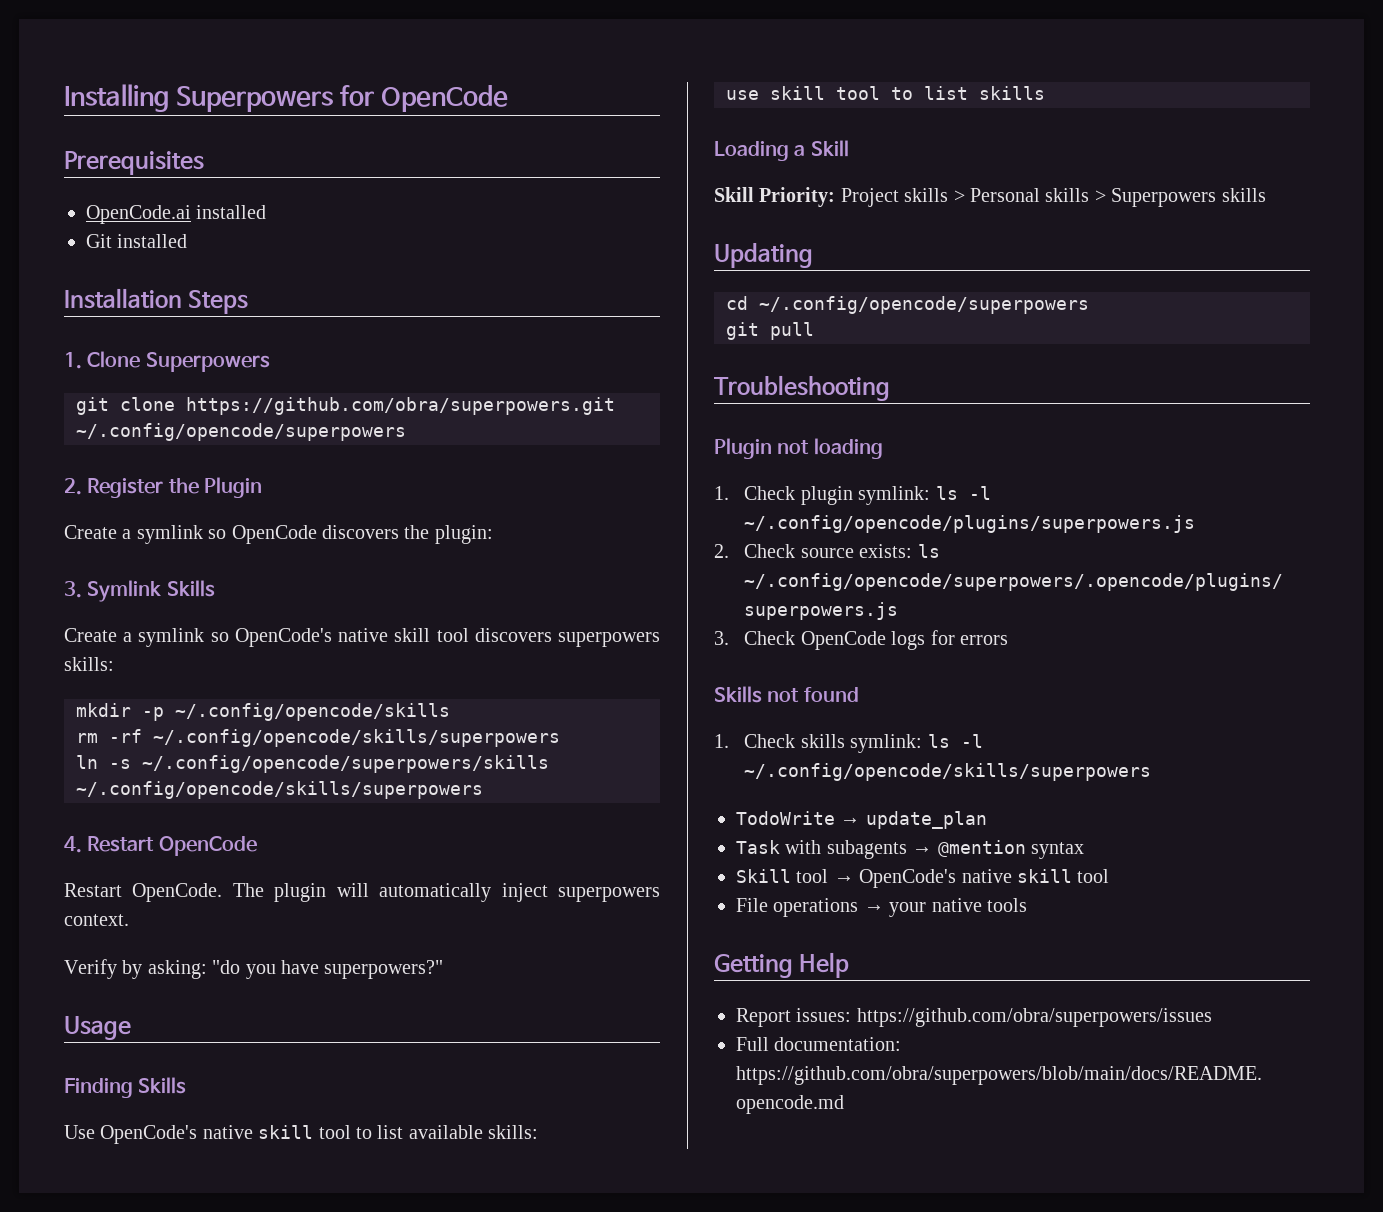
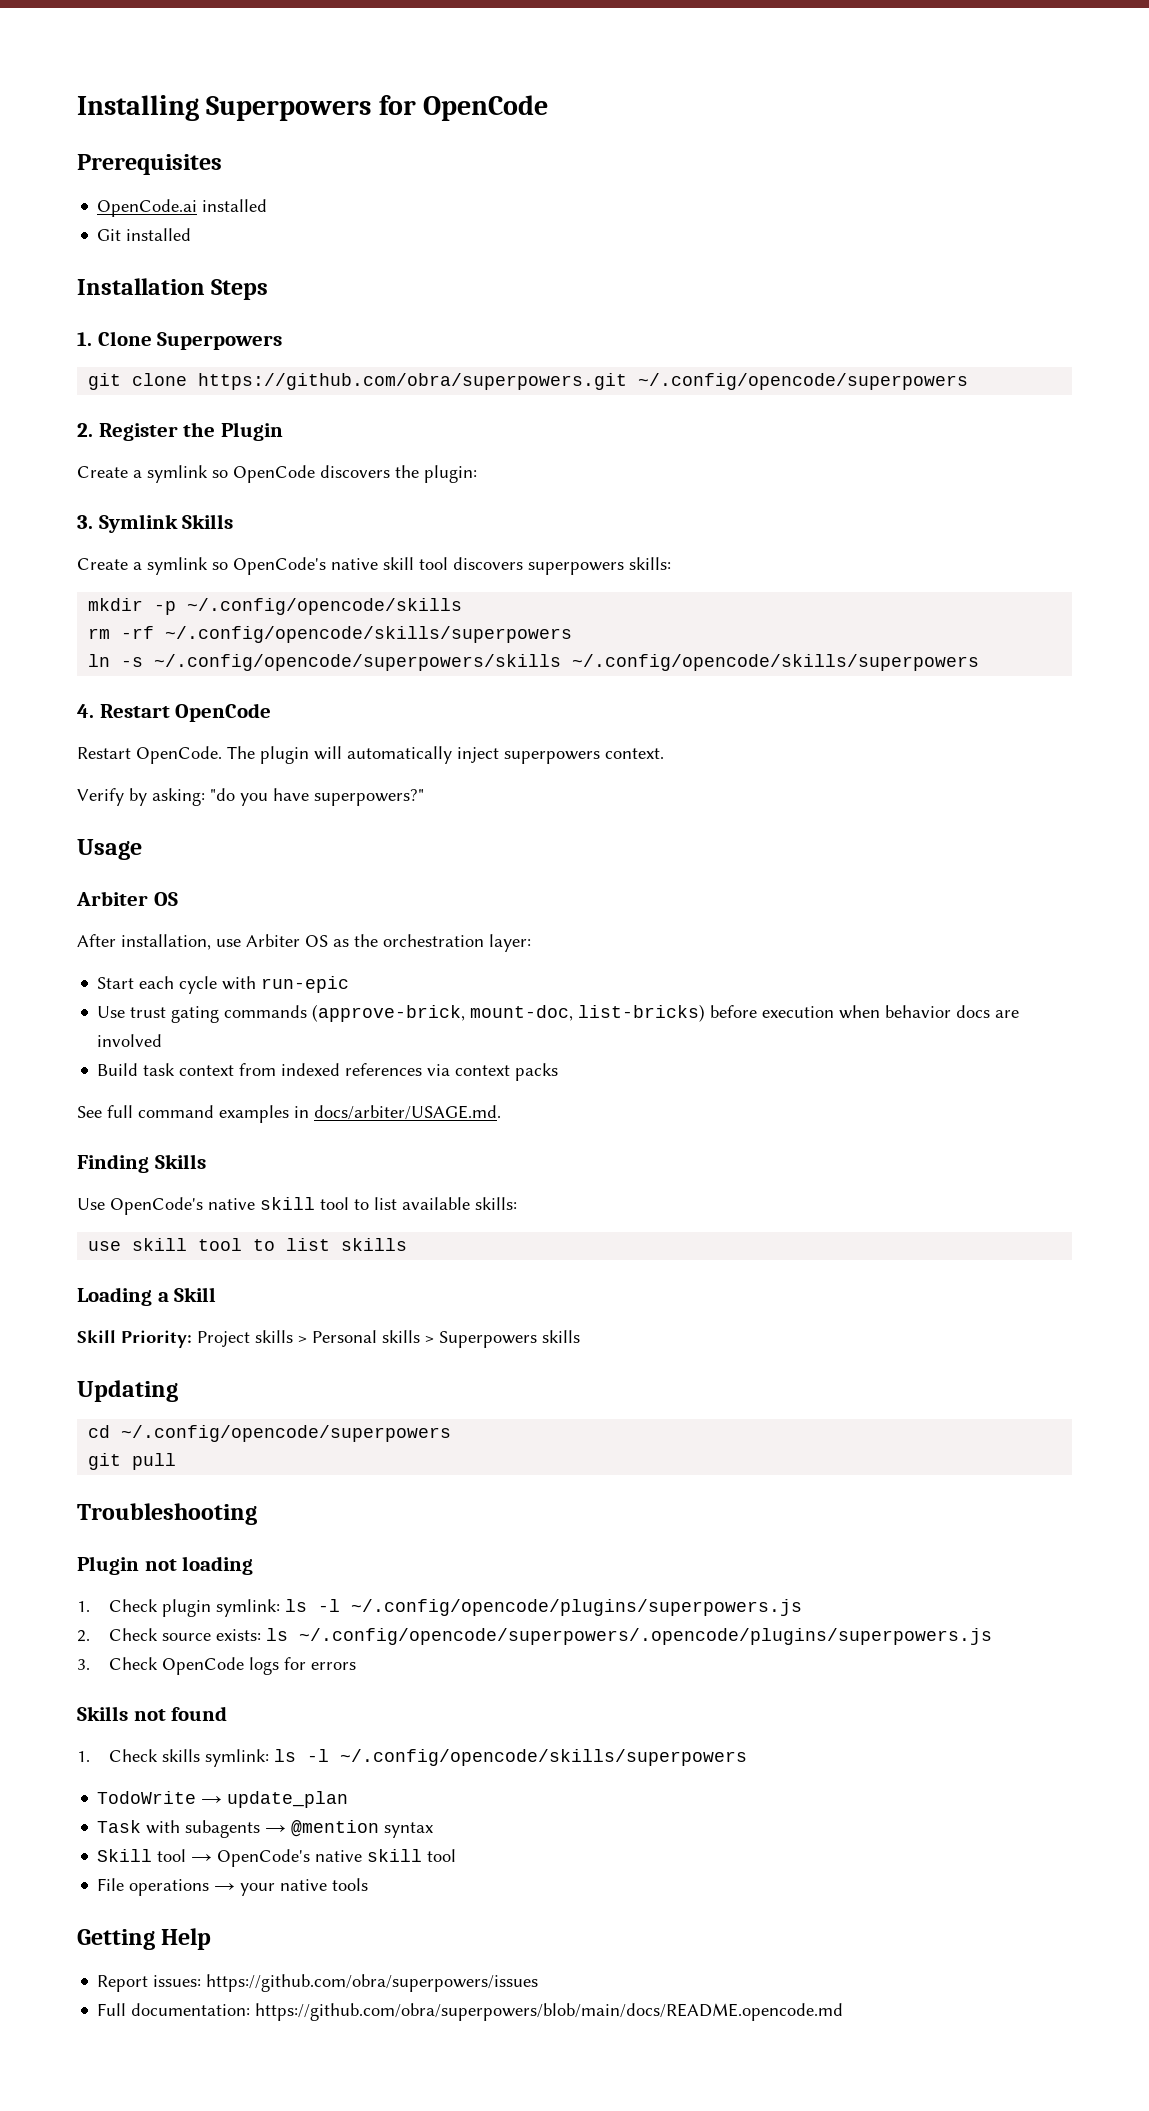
  Usage
+ Arbiter OS
+ After installation, use Arbiter OS as the orchestration layer:
+ Start each cycle with run-epic
+ Use trust gating commands (approve-brick, mount-doc, list-bricks) before execution when behavior docs are involved
+ Build task context from indexed references via context packs
+ See full command examples in docs/arbiter/USAGE.md.

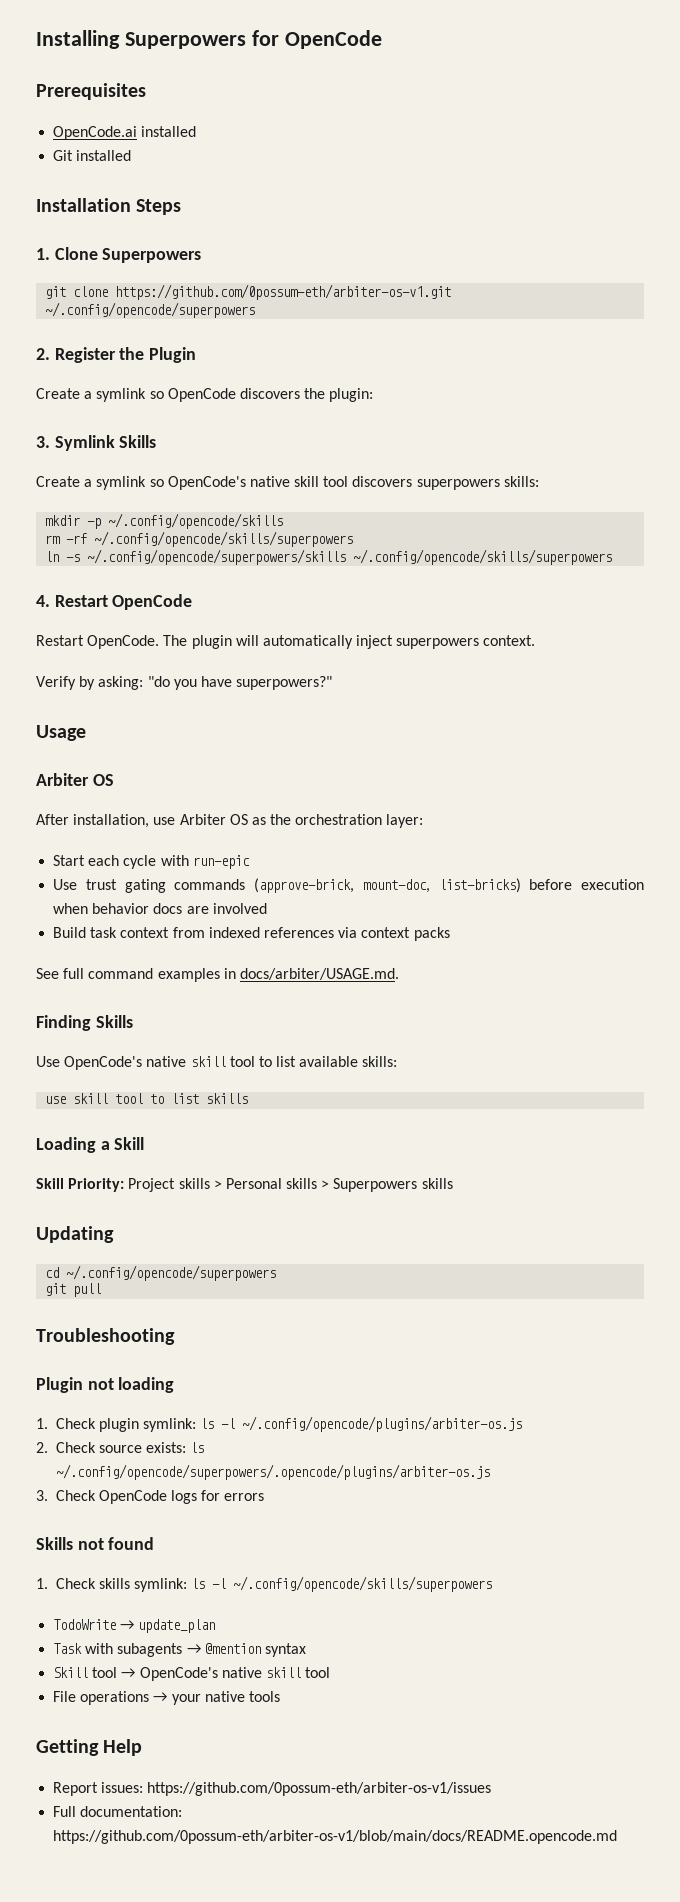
- git clone https://github.com/obra/superpowers.git ~/.config/opencode/superpowers
+ git clone https://github.com/0possum-eth/arbiter-os-v1.git ~/.config/opencode/superpowers
- 1. Check plugin symlink: ls -l ~/.config/opencode/plugins/superpowers.js
+ 1. Check plugin symlink: ls -l ~/.config/opencode/plugins/arbiter-os.js
- 2. Check source exists: ls ~/.config/opencode/superpowers/.opencode/plugins/superpowers.js
+ 2. Check source exists: ls ~/.config/opencode/superpowers/.opencode/plugins/arbiter-os.js
- Report issues: https://github.com/obra/superpowers/issues
+ Report issues: https://github.com/0possum-eth/arbiter-os-v1/issues
- Full documentation: https://github.com/obra/superpowers/blob/main/docs/README.opencode.md
+ Full documentation: https://github.com/0possum-eth/arbiter-os-v1/blob/main/docs/README.opencode.md

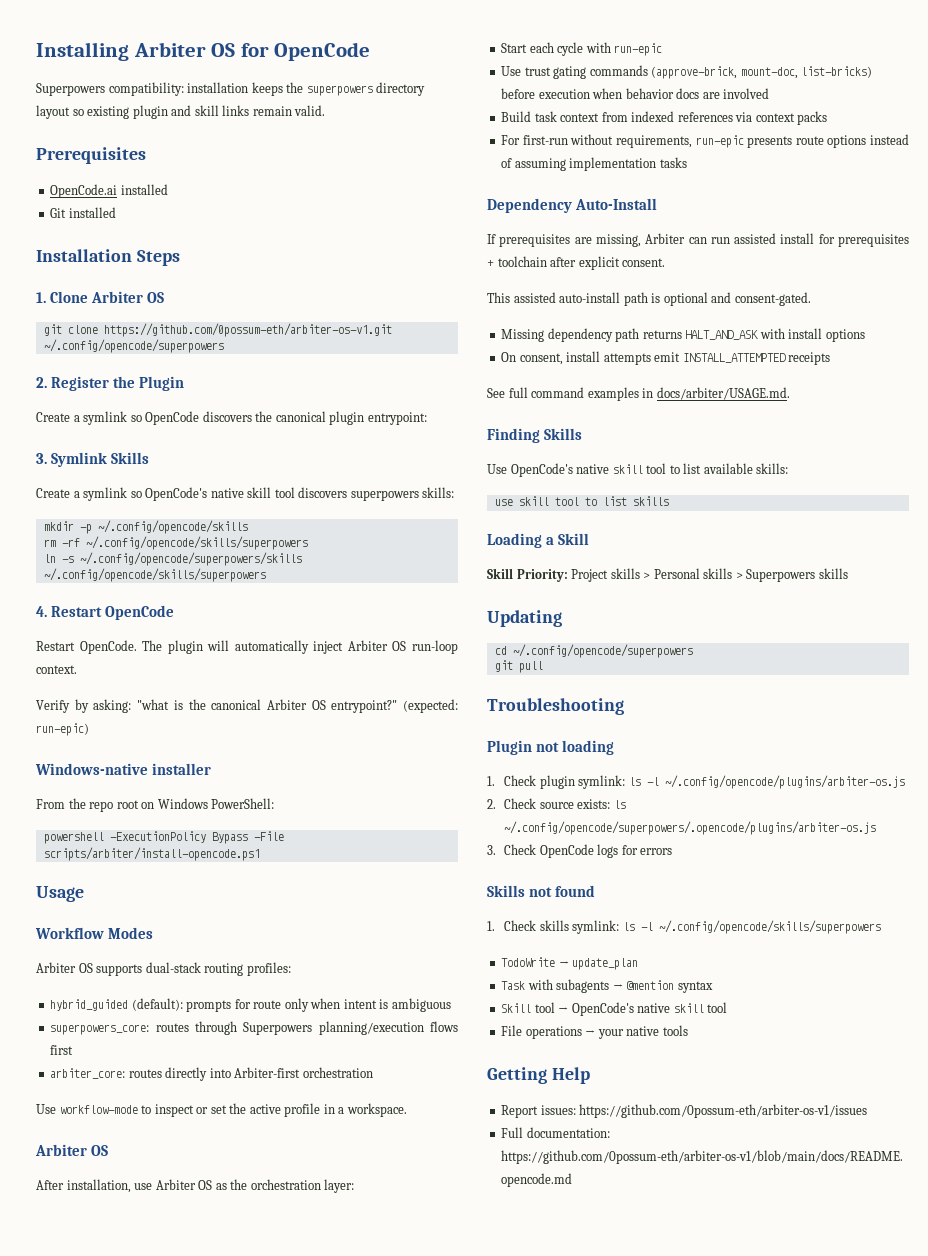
- Installing Superpowers for OpenCode
+ Installing Arbiter OS for OpenCode
+ Superpowers compatibility: installation keeps the superpowers directory layout so existing plugin and skill links remain valid.
- 1. Clone Superpowers
+ 1. Clone Arbiter OS
- Create a symlink so OpenCode discovers the plugin:
+ Create a symlink so OpenCode discovers the canonical plugin entrypoint:
- The plugin will automatically inject superpowers context.
+ The plugin will automatically inject Arbiter OS run-loop context.
- Verify by asking: "do you have superpowers?"
+ Verify by asking: "what is the canonical Arbiter OS entrypoint?" (expected: run-epic)
+ Windows-native installer
+ From the repo root on Windows PowerShell:
+ powershell -ExecutionPolicy Bypass -File scripts/arbiter/install-opencode.ps1
  Usage
+ Workflow Modes
+ Arbiter OS supports dual-stack routing profiles:
+ hybrid_guided (default): prompts for route only when intent is ambiguous
+ superpowers_core: routes through Superpowers planning/execution flows first
+ arbiter_core: routes directly into Arbiter-first orchestration
+ Use workflow-mode to inspect or set the active profile in a workspace.
+ For first-run without requirements, run-epic presents route options instead of assuming implementation tasks
+ Dependency Auto-Install
+ If prerequisites are missing, Arbiter can run assisted install for prerequisites + toolchain after explicit consent.
+ This assisted auto-install path is optional and consent-gated.
+ Missing dependency path returns HALT_AND_ASK with install options
+ On consent, install attempts emit INSTALL_ATTEMPTED receipts

